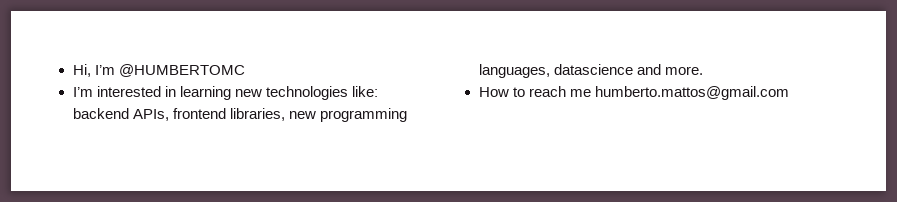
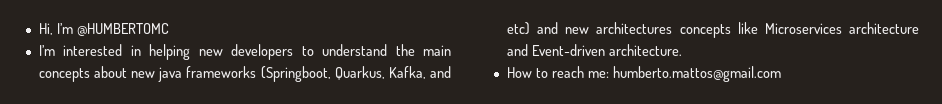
- I’m interested in learning new technologies like: backend APIs, frontend libraries, new programming languages, datascience and more.
+ I’m interested in helping new developers to understand the main concepts about new java frameworks (Springboot, Quarkus, Kafka, and etc) and new architectures concepts like Microservices architecture and Event-driven architecture.
- How to reach me humberto.mattos@gmail.com
+ How to reach me: humberto.mattos@gmail.com

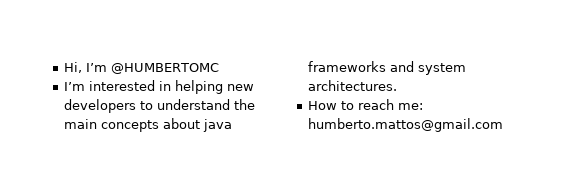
- I’m interested in helping new developers to understand the main concepts about new java frameworks (Springboot, Quarkus, Kafka, and etc) and new architectures concepts like Microservices architecture and Event-driven architecture.
+ I’m interested in helping new developers to understand the main concepts about java frameworks and system architectures.

